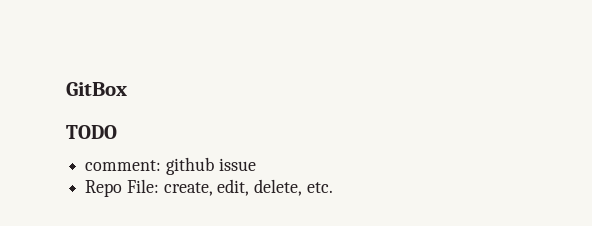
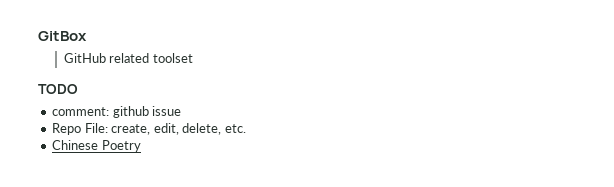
+ GitHub related toolset
+ Chinese Poetry

